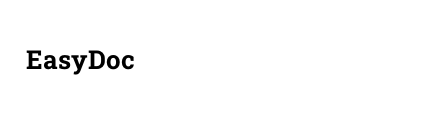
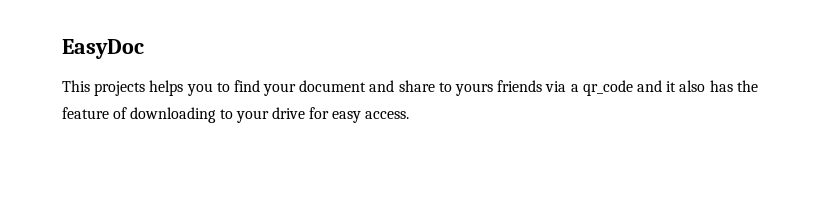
+ This projects helps you to find your document and share to yours friends via a qr_code and it also has the feature of downloading to your drive for easy access.

